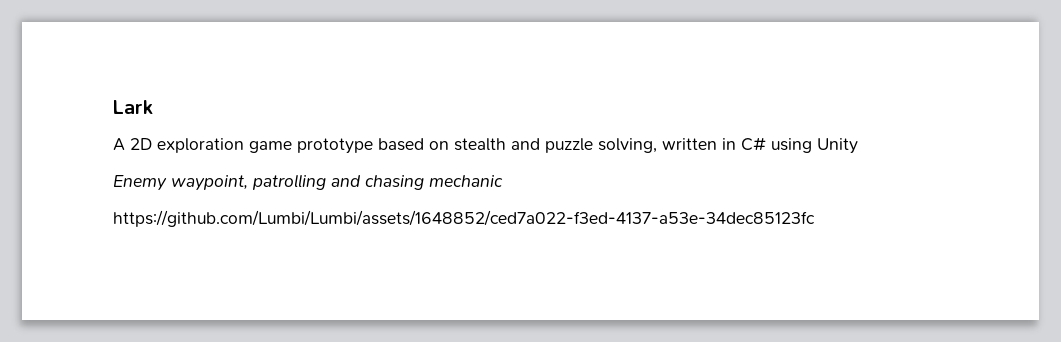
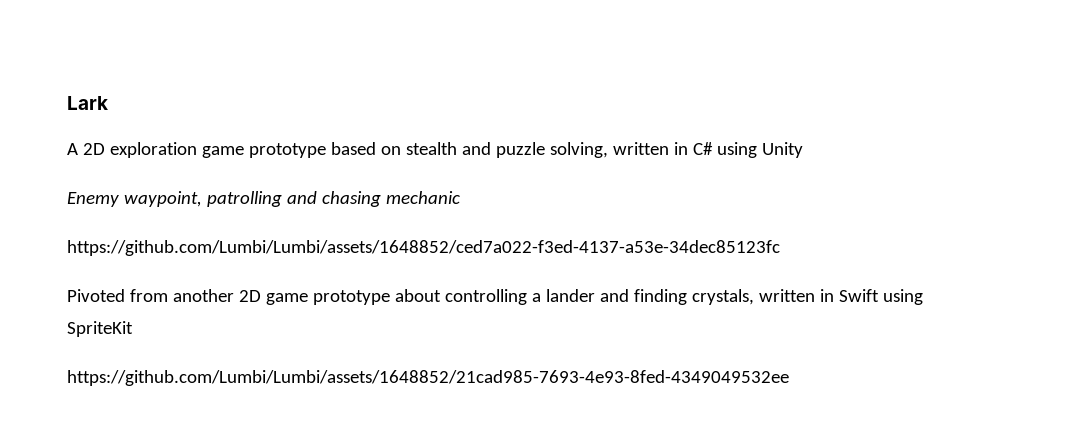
+ Pivoted from another 2D game prototype about controlling a lander and finding crystals, written in Swift using SpriteKit
+ https://github.com/Lumbi/Lumbi/assets/1648852/21cad985-7693-4e93-8fed-4349049532ee

